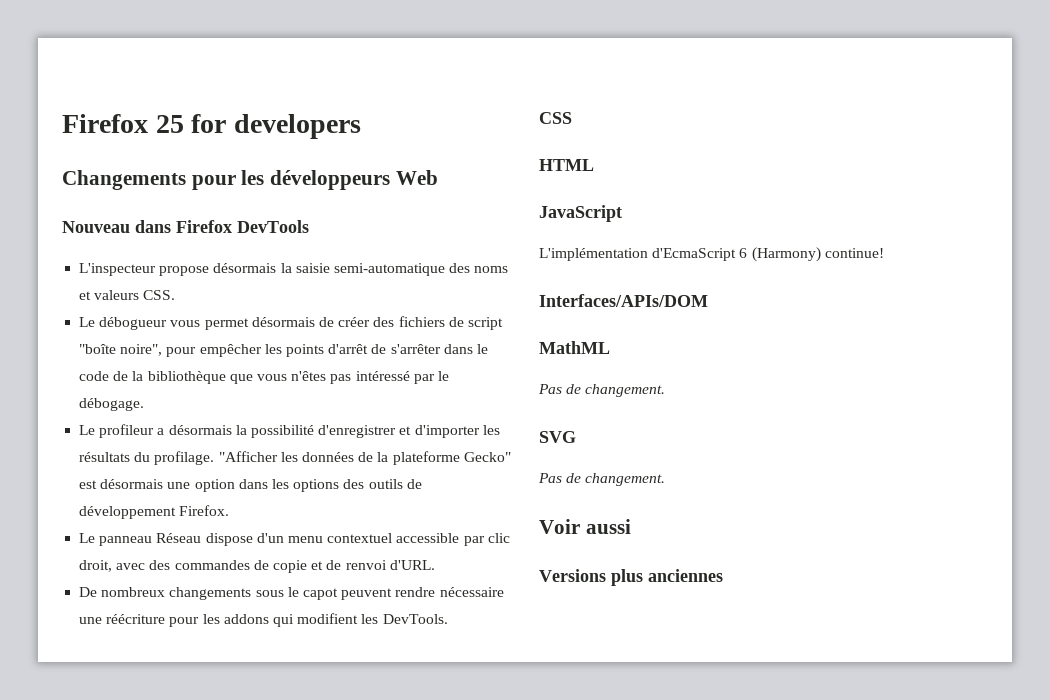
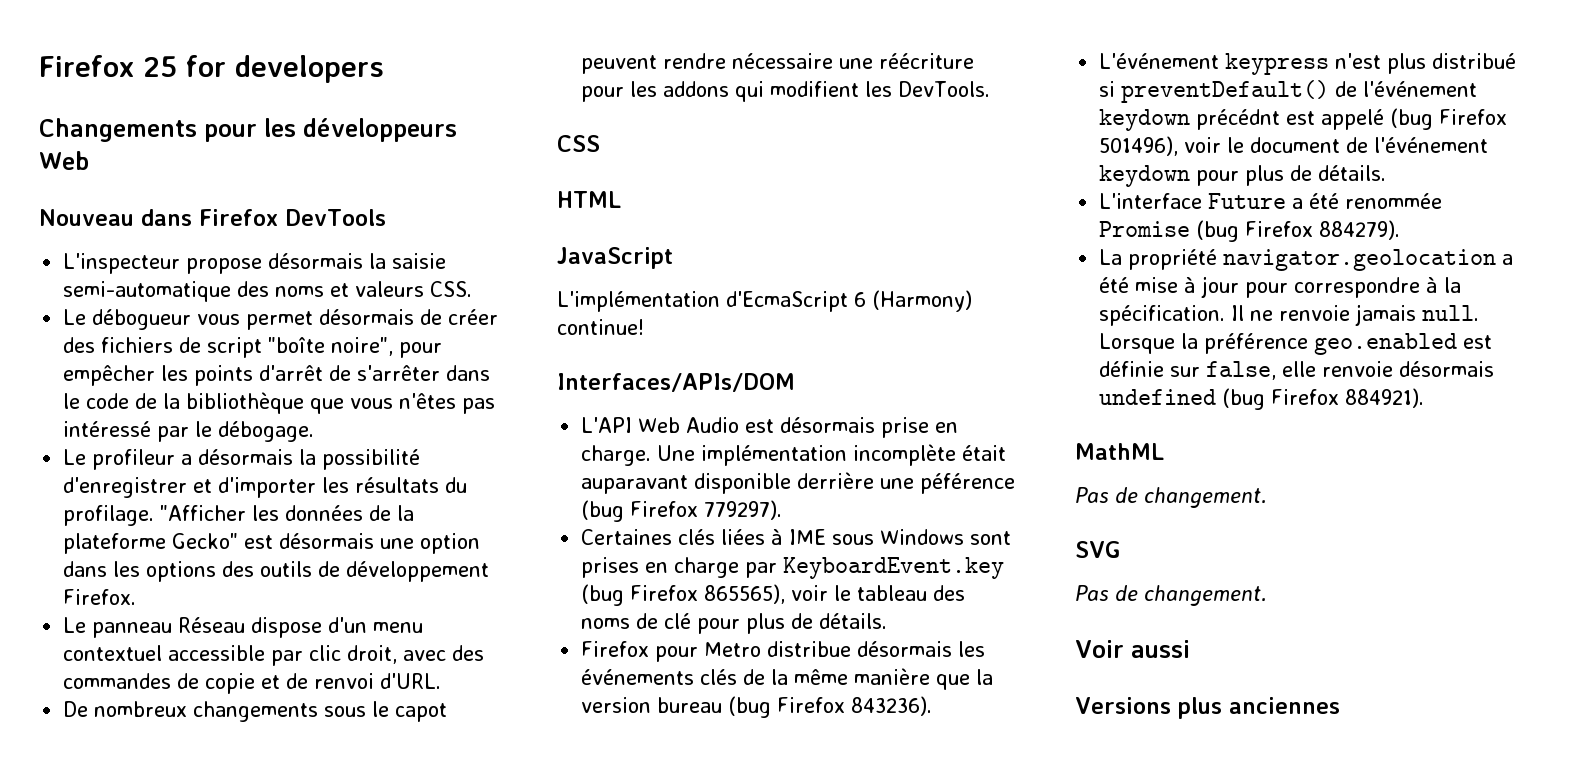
+ L'API Web Audio est désormais prise en charge. Une implémentation incomplète était auparavant disponible derrière une péférence (bug Firefox 779297).
+ Certaines clés liées à IME sous Windows sont prises en charge par KeyboardEvent.key (bug Firefox 865565), voir le tableau des noms de clé pour plus de détails.
+ Firefox pour Metro distribue désormais les événements clés de la même manière que la version bureau (bug Firefox 843236).
+ L'événement keypress n'est plus distribué si preventDefault() de l'événement keydown précédnt est appelé (bug Firefox 501496), voir le document de l'événement keydown pour plus de détails.
+ L'interface Future a été renommée Promise (bug Firefox 884279).
+ La propriété navigator.geolocation a été mise à jour pour correspondre à la spécification. Il ne renvoie jamais null. Lorsque la préférence geo.enabled est définie sur false, elle renvoie désormais undefined (bug Firefox 884921).

